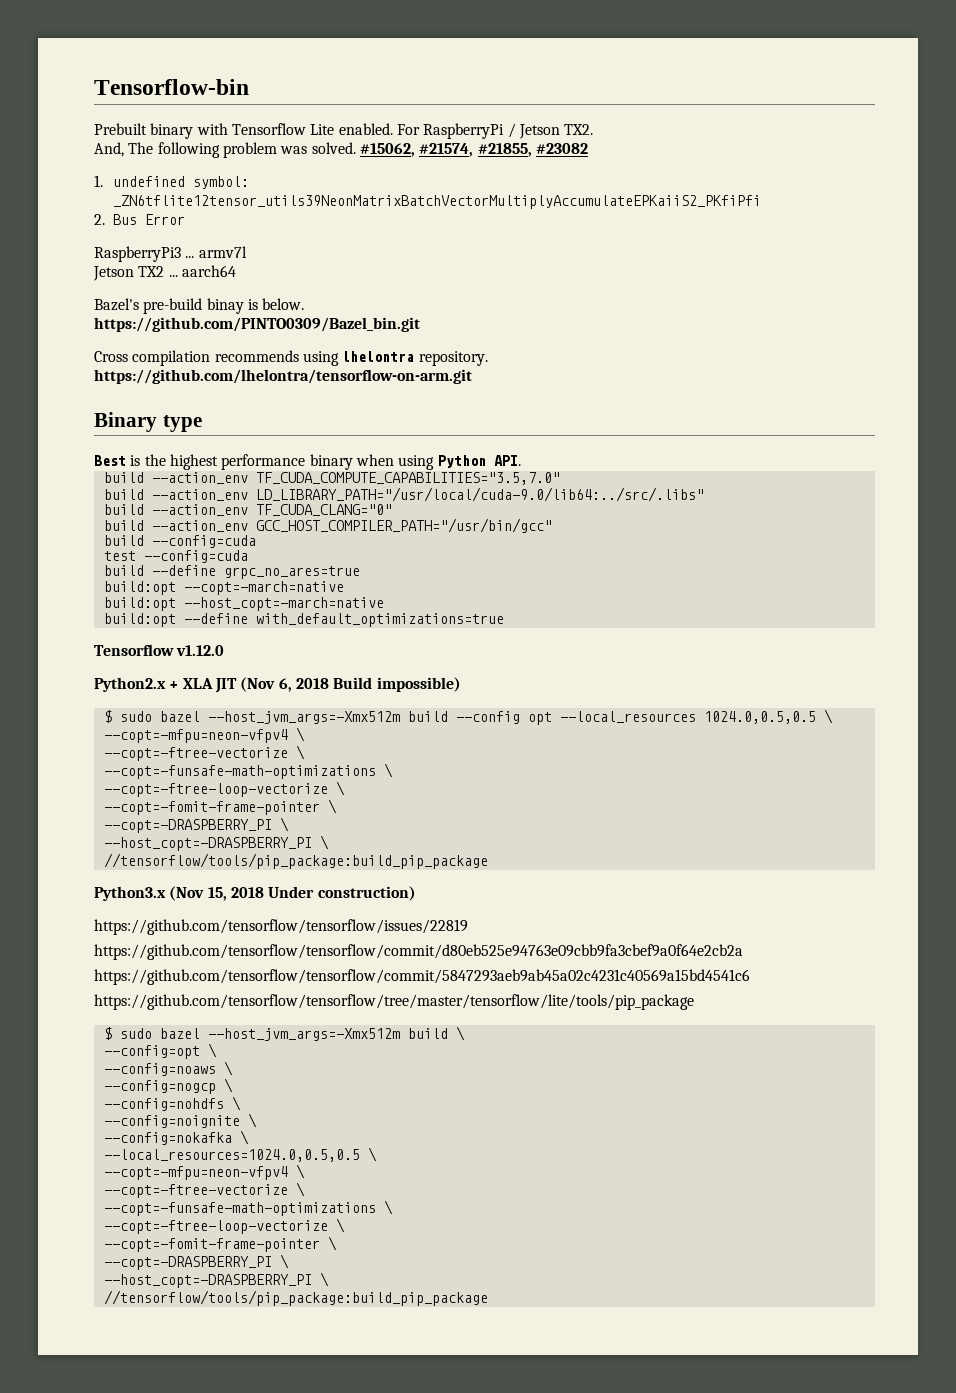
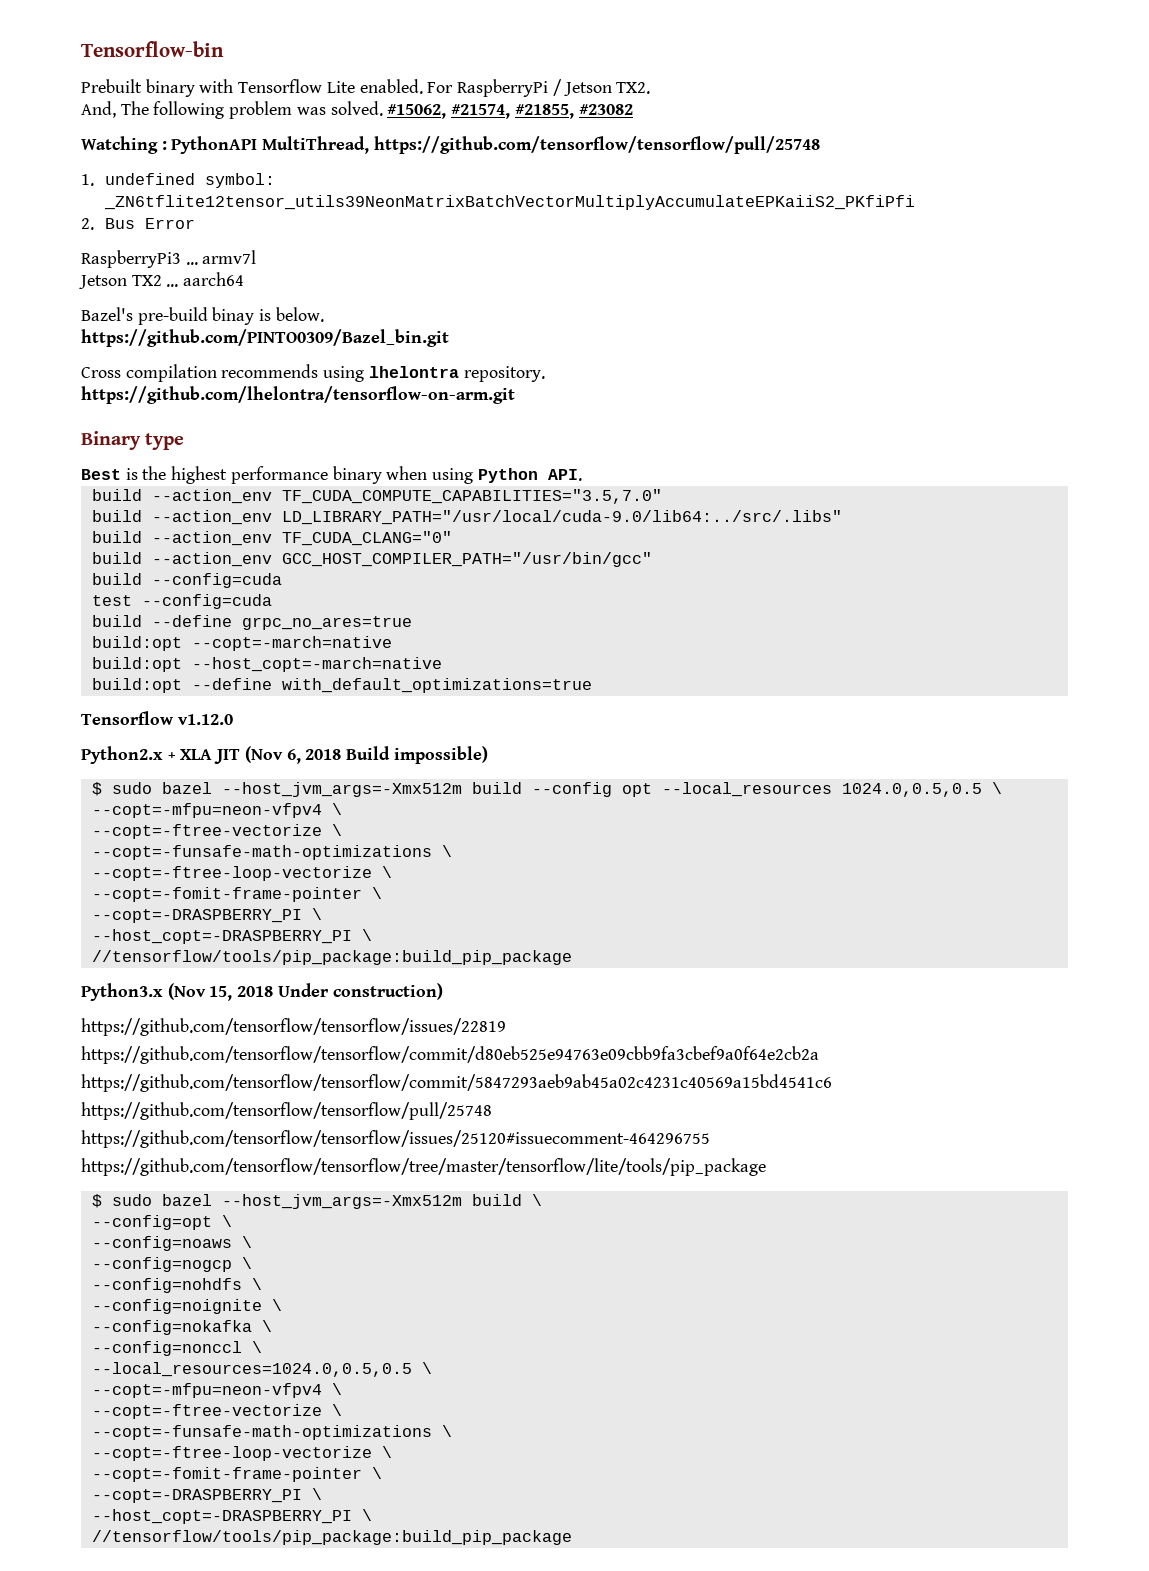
+ Watching : PythonAPI MultiThread, https://github.com/tensorflow/tensorflow/pull/25748
  https://github.com/tensorflow/tensorflow/commit/5847293aeb9ab45a02c4231c40569a15bd4541c6
+ https://github.com/tensorflow/tensorflow/pull/25748
+ https://github.com/tensorflow/tensorflow/issues/25120#issuecomment-464296755
+ --config=nonccl \

